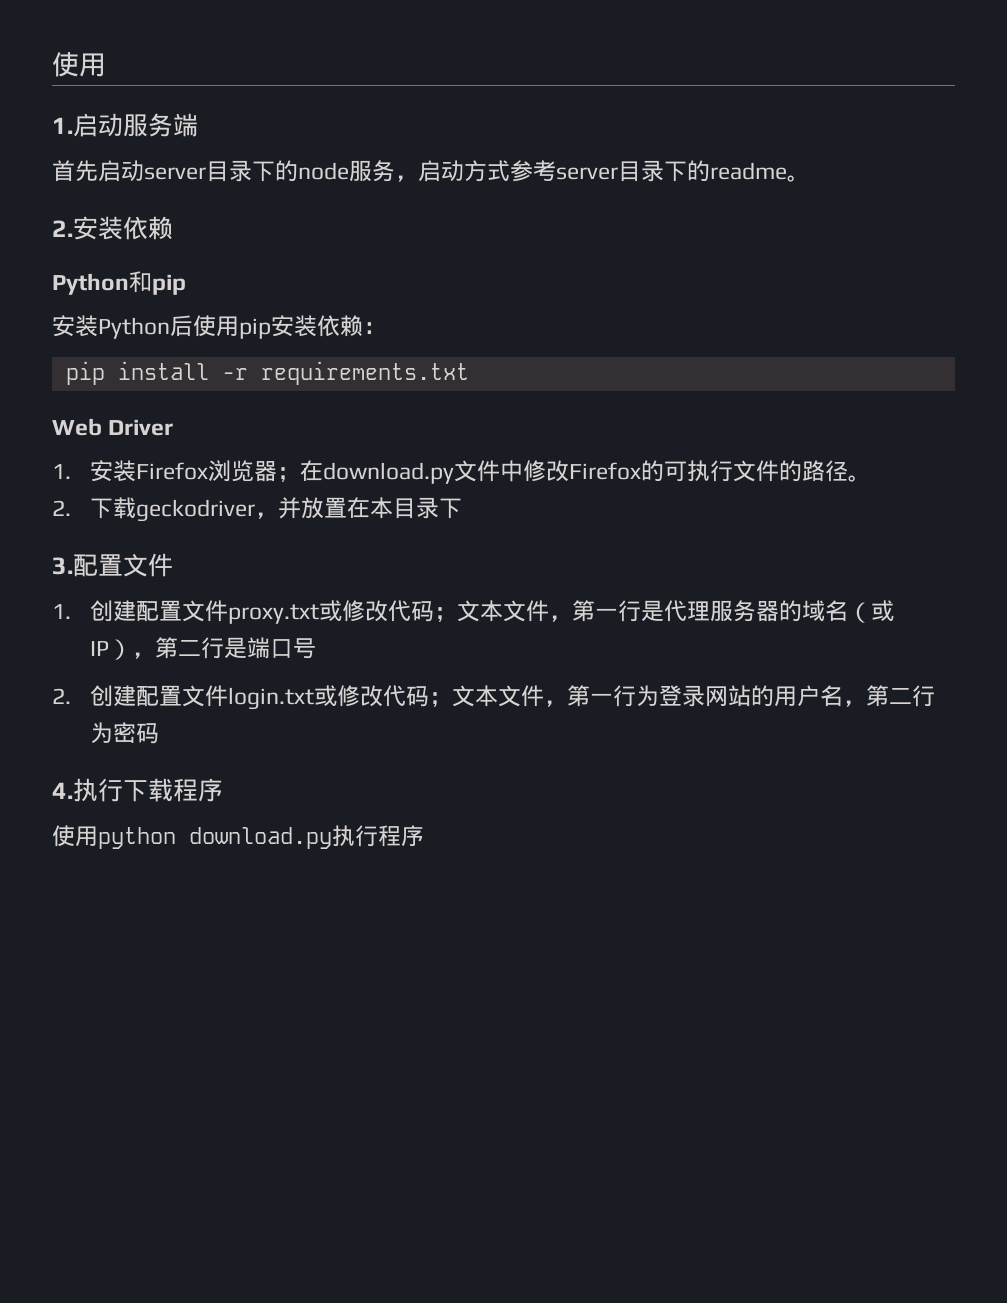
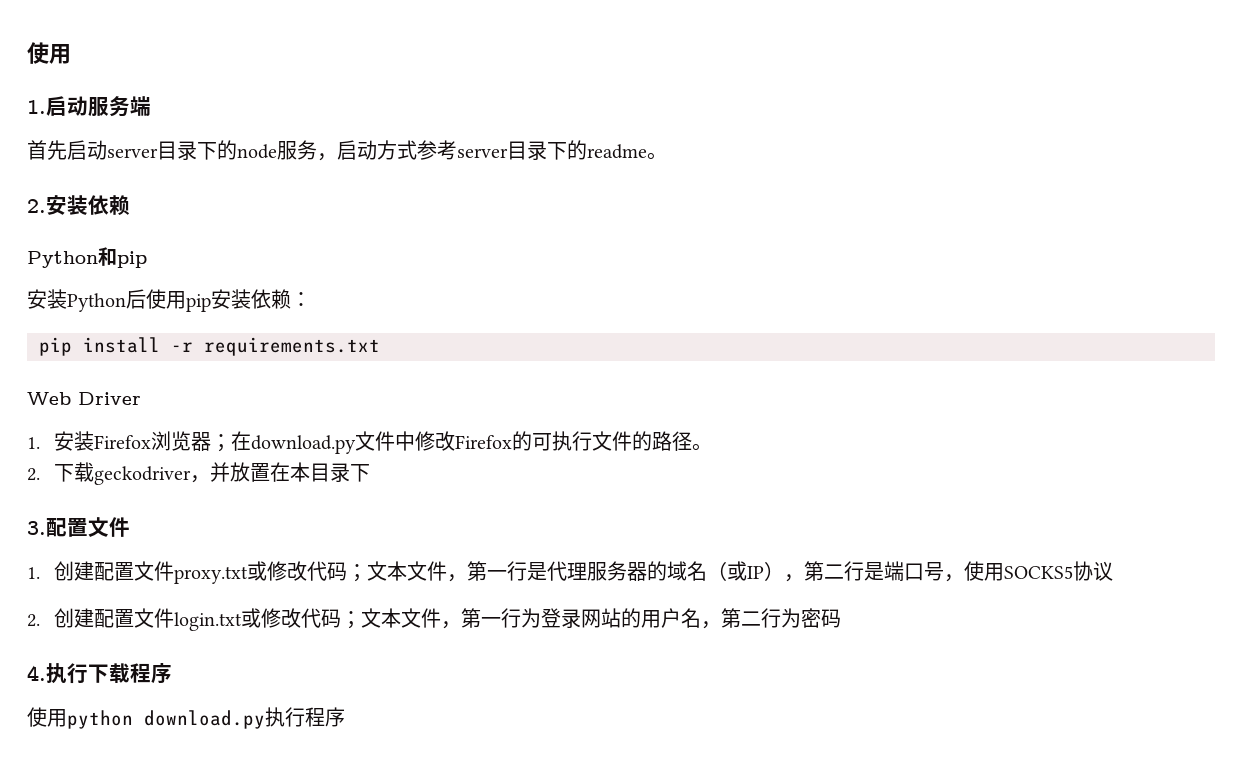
- 1.创建配置文件proxy.txt或修改代码；文本文件，第一行是代理服务器的域名（或IP），第二行是端口号
+ 1.创建配置文件proxy.txt或修改代码；文本文件，第一行是代理服务器的域名（或IP），第二行是端口号，使用SOCKS5协议

